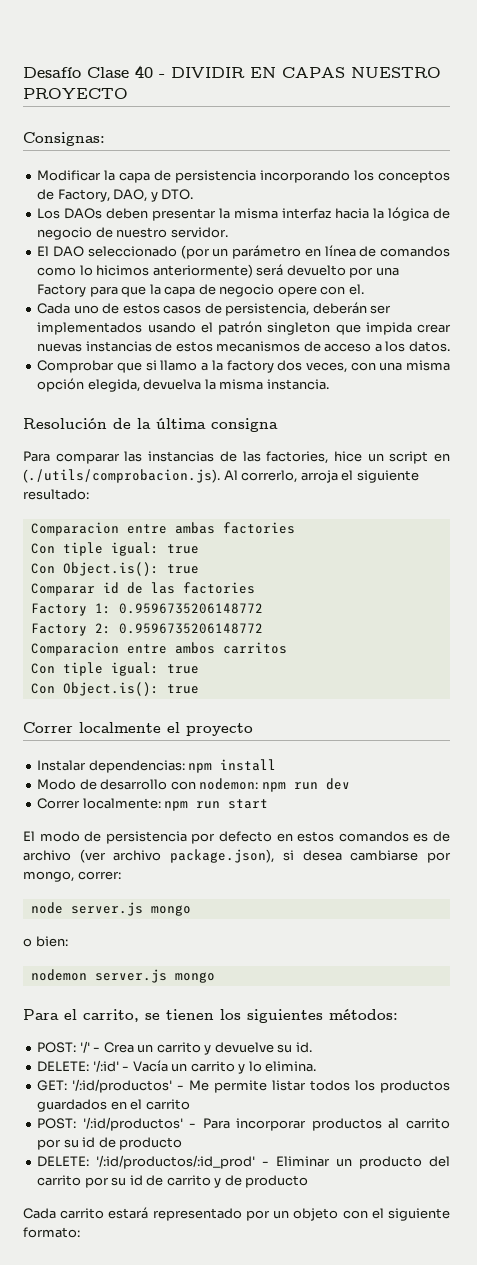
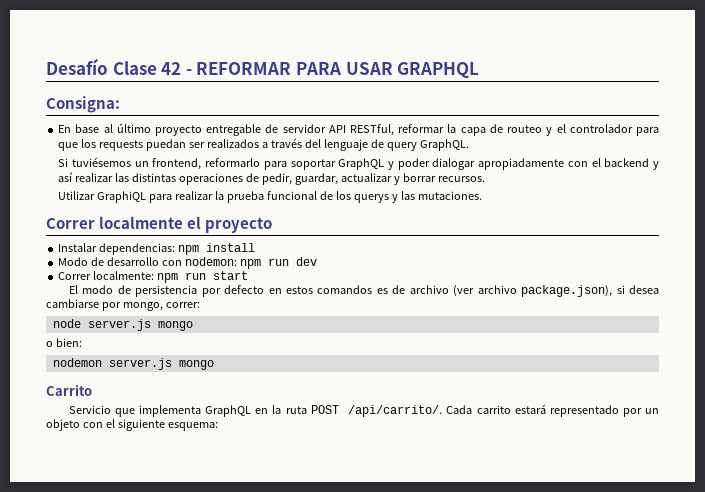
- Desafío Clase 40 - DIVIDIR EN CAPAS NUESTRO PROYECTO
- Consignas:
- Modificar la capa de persistencia incorporando los conceptos de Factory, DAO, y DTO.
- Los DAOs deben presentar la misma interfaz hacia la lógica de negocio de nuestro servidor.
- El DAO seleccionado (por un parámetro en línea de comandos como lo hicimos anteriormente) será devuelto por una Factory para que la capa de negocio opere con el.
- Cada uno de estos casos de persistencia, deberán ser implementados usando el patrón singleton que impida crear nuevas instancias de estos mecanismos de acceso a los datos.
- Comprobar que si llamo a la factory dos veces, con una misma opción elegida, devuelva la misma instancia.
- Resolución de la última consigna
- Para comparar las instancias de las factories, hice un script en (./utils/comprobacion.js). Al correrlo, arroja el siguiente resultado:
- Comparacion entre ambas factories
- Con tiple igual: true
- Con Object.is(): true
- Comparar id de las factories
- Factory 1: 0.9596735206148772
- Factory 2: 0.9596735206148772
- Comparacion entre ambos carritos
- Con tiple igual: true
- Con Object.is(): true
+ Desafío Clase 42 - REFORMAR PARA USAR GRAPHQL
+ Consigna:
+ En base al último proyecto entregable de servidor API RESTful, reformar la capa de routeo y el controlador para que los requests puedan ser realizados a través del lenguaje de query GraphQL.
+ Si tuviésemos un frontend, reformarlo para soportar GraphQL y poder dialogar apropiadamente con el backend y así realizar las distintas operaciones de pedir, guardar, actualizar y borrar recursos.
+ Utilizar GraphiQL para realizar la prueba funcional de los querys y las mutaciones.
- Para el carrito, se tienen los siguientes métodos:
- POST: '/' - Crea un carrito y devuelve su id.
- DELETE: '/:id' - Vacía un carrito y lo elimina.
- GET: '/:id/productos' - Me permite listar todos los productos guardados en el carrito
- POST: '/:id/productos' - Para incorporar productos al carrito por su id de producto
- DELETE: '/:id/productos/:id_prod' - Eliminar un producto del carrito por su id de carrito y de producto
- Cada carrito estará representado por un objeto con el siguiente formato:
+ Carrito
+ Servicio que implementa GraphQL en la ruta POST /api/carrito/. Cada carrito estará representado por un objeto con el siguiente esquema:

